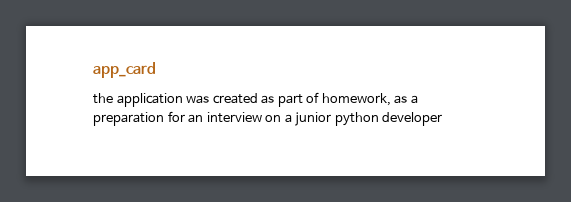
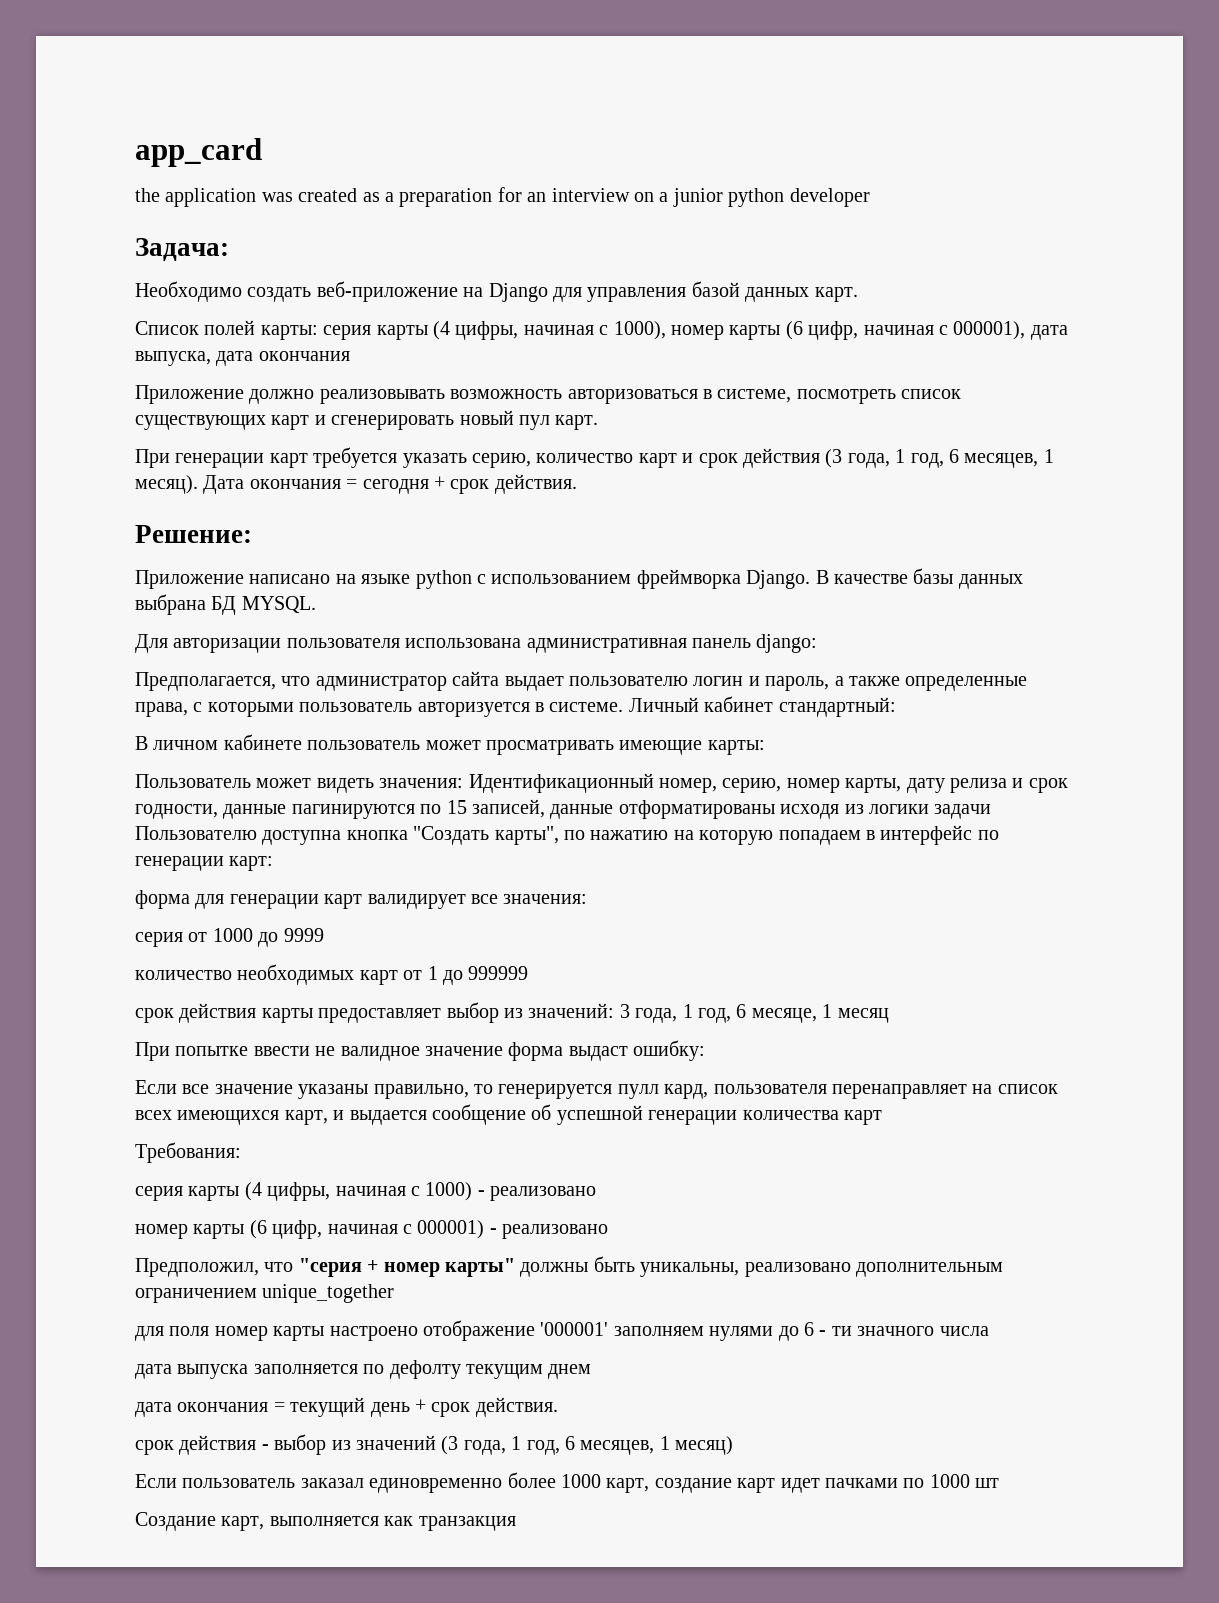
- the application was created as part of homework, as a preparation for an interview on a junior python developer
+ the application was created as a preparation for an interview on a junior python developer
+ Задача:
+ Необходимо создать веб-приложение на Django для управления базой данных карт.
+ Список полей карты: серия карты (4 цифры, начиная с 1000), номер карты (6 цифр, начиная с 000001), дата выпуска, дата окончания
+ Приложение должно реализовывать возможность авторизоваться в системе, посмотреть список существующих карт и сгенерировать новый пул карт.
+ При генерации карт требуется указать серию, количество карт и срок действия (3 года, 1 год, 6 месяцев, 1 месяц). Дата окончания = сегодня + срок действия.
+ Решение:
+ Приложение написано на языке python с использованием фреймворка Django. В качестве базы данных выбрана БД MYSQL.
+ Для авторизации пользователя использована административная панель django:
+ Предполагается, что администратор сайта выдает пользователю логин и пароль, а также определенные права, с которыми пользователь авторизуется в системе. Личный кабинет стандартный:
+ В личном кабинете пользователь может просматривать имеющие карты:
+ Пользователь может видеть значения: Идентификационный номер, серию, номер карты, дату релиза и срок годности, данные пагинируются по 15 записей, данные отформатированы исходя из логики задачи Пользователю доступна кнопка "Создать карты", по нажатию на которую попадаем в интерфейс по генерации карт:
+ форма для генерации карт валидирует все значения:
+ серия от 1000 до 9999
+ количество необходимых карт от 1 до 999999
+ срок действия карты предоставляет выбор из значений: 3 года, 1 год, 6 месяце, 1 месяц
+ При попытке ввести не валидное значение форма выдаст ошибку:
+ Если все значение указаны правильно, то генерируется пулл кард, пользователя перенаправляет на список всех имеющихся карт, и выдается сообщение об успешной генерации количества карт
+ Требования:
+ серия карты (4 цифры, начиная с 1000) - реализовано
+ номер карты (6 цифр, начиная с 000001) - реализовано
+ Предположил, что "серия + номер карты" должны быть уникальны, реализовано дополнительным ограничением unique_together
+ для поля номер карты настроено отображение '000001' заполняем нулями до 6 - ти значного числа
+ дата выпуска заполняется по дефолту текущим днем
+ дата окончания = текущий день + срок действия.
+ срок действия - выбор из значений (3 года, 1 год, 6 месяцев, 1 месяц)
+ Если пользователь заказал единовременно более 1000 карт, создание карт идет пачками по 1000 шт
+ Создание карт, выполняется как транзакция

